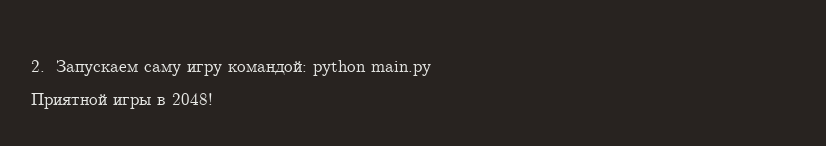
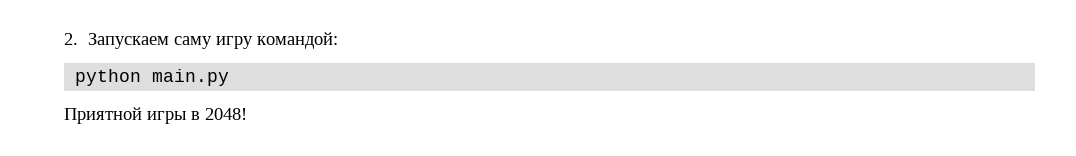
- 2. Запускаем саму игру командой: python main.py
+ 2. Запускаем саму игру командой:
+ python main.py

